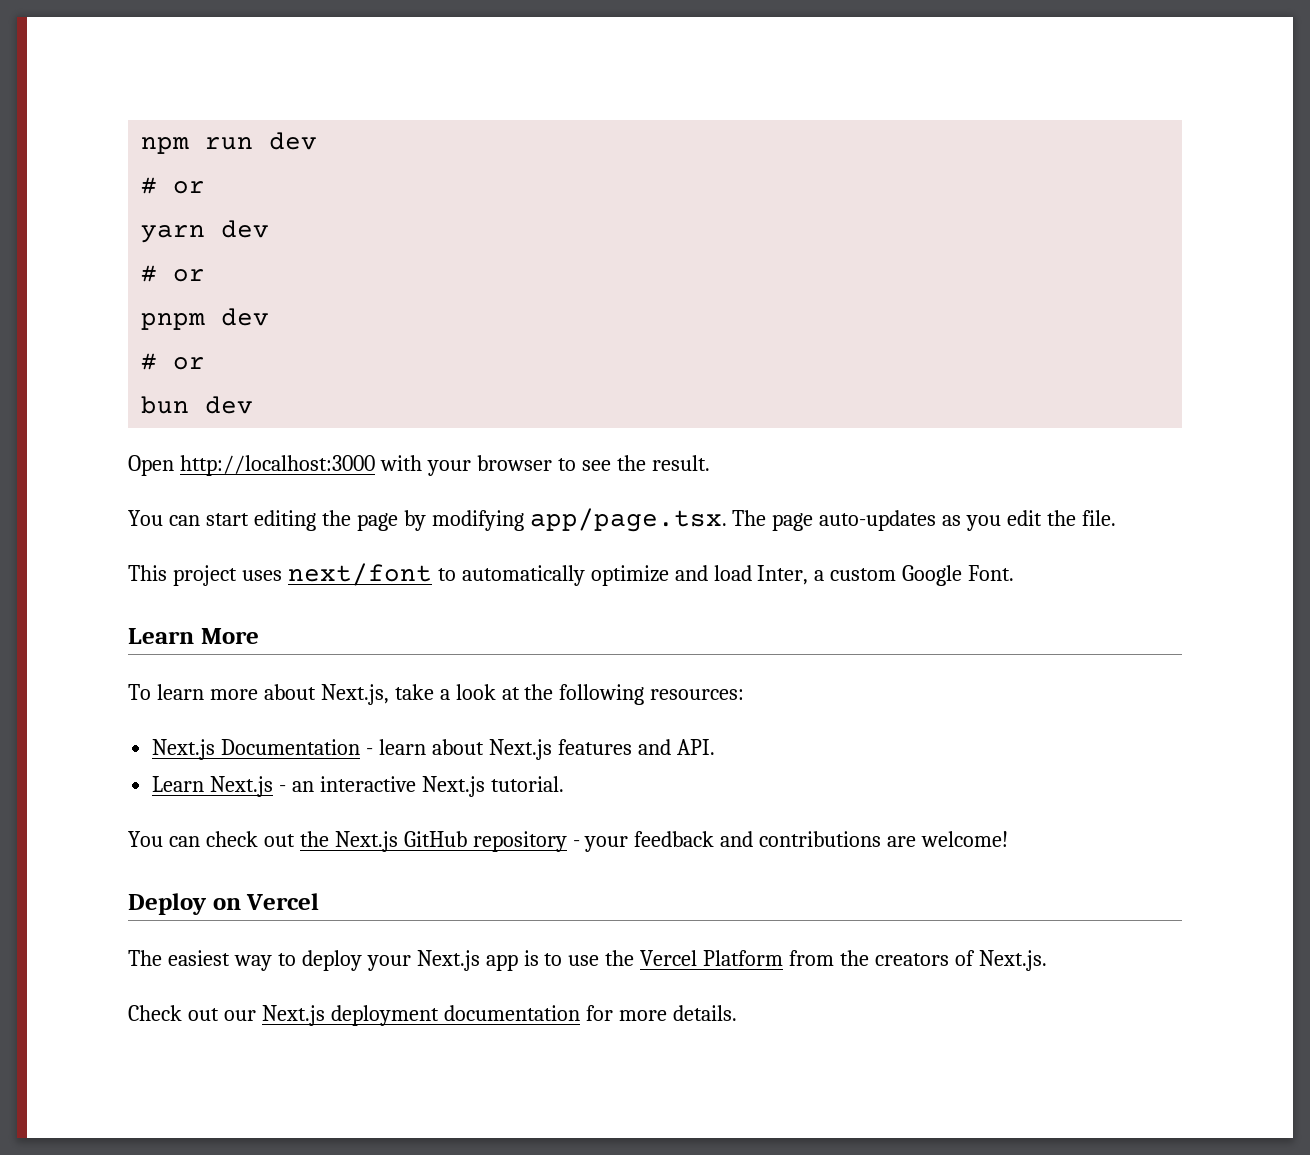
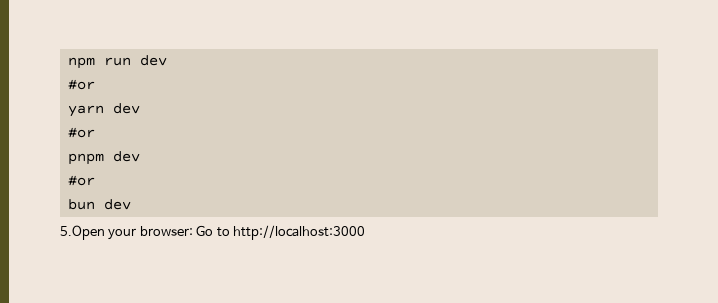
  npm run dev
- # or
+ #or
  yarn dev
- # or
+ #or
  pnpm dev
- # or
+ #or
- Open http://localhost:3000 with your browser to see the result.
- You can start editing the page by modifying app/page.tsx. The page auto-updates as you edit the file.
- This project uses next/font to automatically optimize and load Inter, a custom Google Font.
- Learn More
- To learn more about Next.js, take a look at the following resources:
- Next.js Documentation - learn about Next.js features and API.
- Learn Next.js - an interactive Next.js tutorial.
- You can check out the Next.js GitHub repository - your feedback and contributions are welcome!
- Deploy on Vercel
- The easiest way to deploy your Next.js app is to use the Vercel Platform from the creators of Next.js.
- Check out our Next.js deployment documentation for more details.
+ 5.Open your browser: Go to http://localhost:3000

